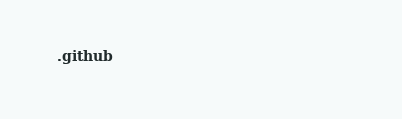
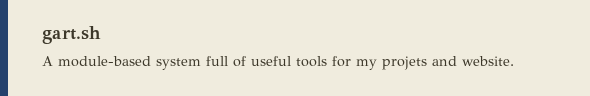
- .github
+ gart.sh
+ A module-based system full of useful tools for my projets and website.

